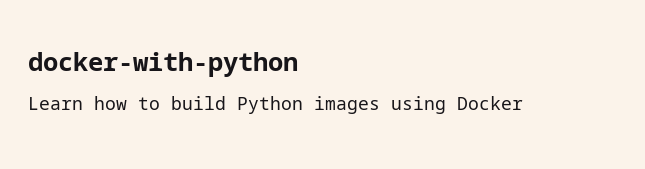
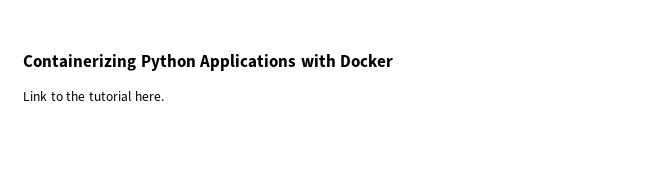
- docker-with-python
- Learn how to build Python images using Docker
+ Containerizing Python Applications with Docker
+ Link to the tutorial here.

